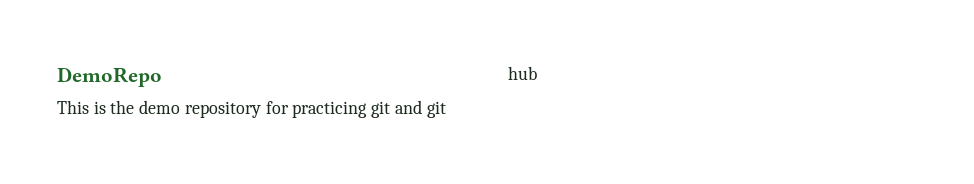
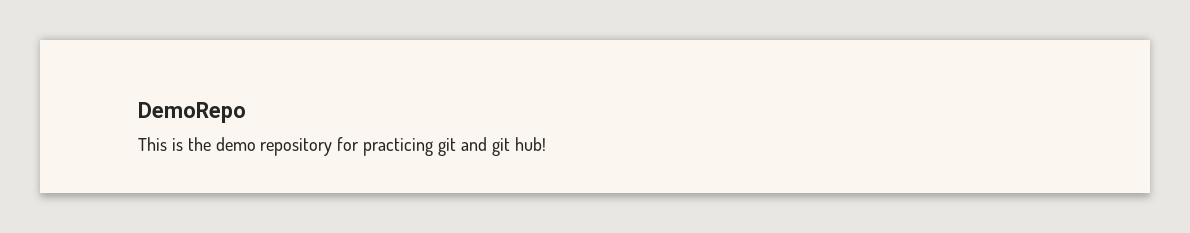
- This is the demo repository for practicing git and git hub
+ This is the demo repository for practicing git and git hub!

